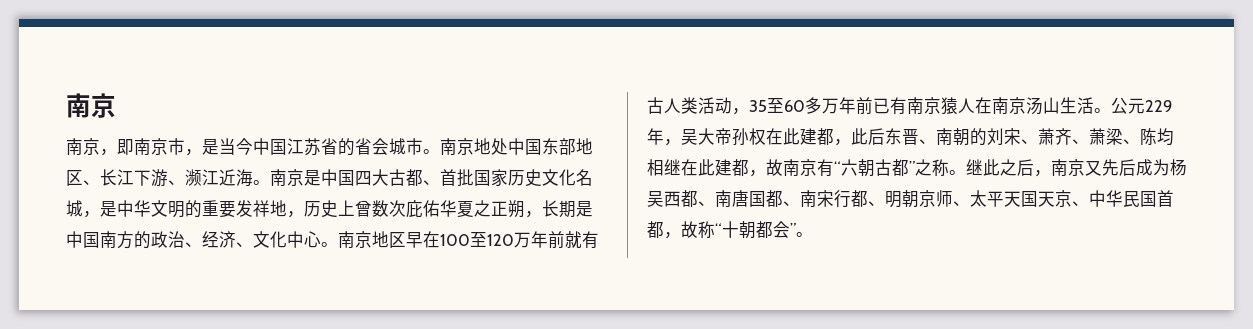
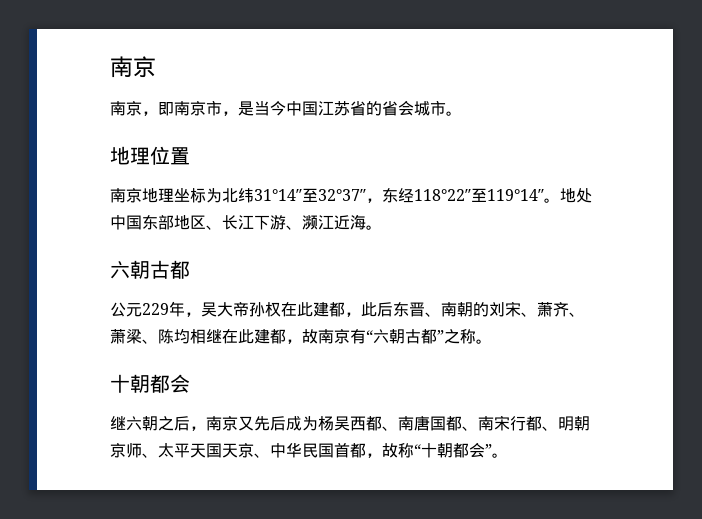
- 南京，即南京市，是当今中国江苏省的省会城市。南京地处中国东部地区、长江下游、濒江近海。南京是中国四大古都、首批国家历史文化名城，是中华文明的重要发祥地，历史上曾数次庇佑华夏之正朔，长期是中国南方的政治、经济、文化中心。南京地区早在100至120万年前就有古人类活动，35至60多万年前已有南京猿人在南京汤山生活。公元229年，吴大帝孙权在此建都，此后东晋、南朝的刘宋、萧齐、萧梁、陈均相继在此建都，故南京有“六朝古都”之称。继此之后，南京又先后成为杨吴西都、南唐国都、南宋行都、明朝京师、太平天国天京、中华民国首都，故称“十朝都会”。
+ 南京，即南京市，是当今中国江苏省的省会城市。
+ 地理位置
+ 南京地理坐标为北纬31°14″至32°37″，东经118°22″至119°14″。地处中国东部地区、长江下游、濒江近海。
+ 六朝古都
+ 公元229年，吴大帝孙权在此建都，此后东晋、南朝的刘宋、萧齐、萧梁、陈均相继在此建都，故南京有“六朝古都”之称。
+ 十朝都会
+ 继六朝之后，南京又先后成为杨吴西都、南唐国都、南宋行都、明朝京师、太平天国天京、中华民国首都，故称“十朝都会”。

